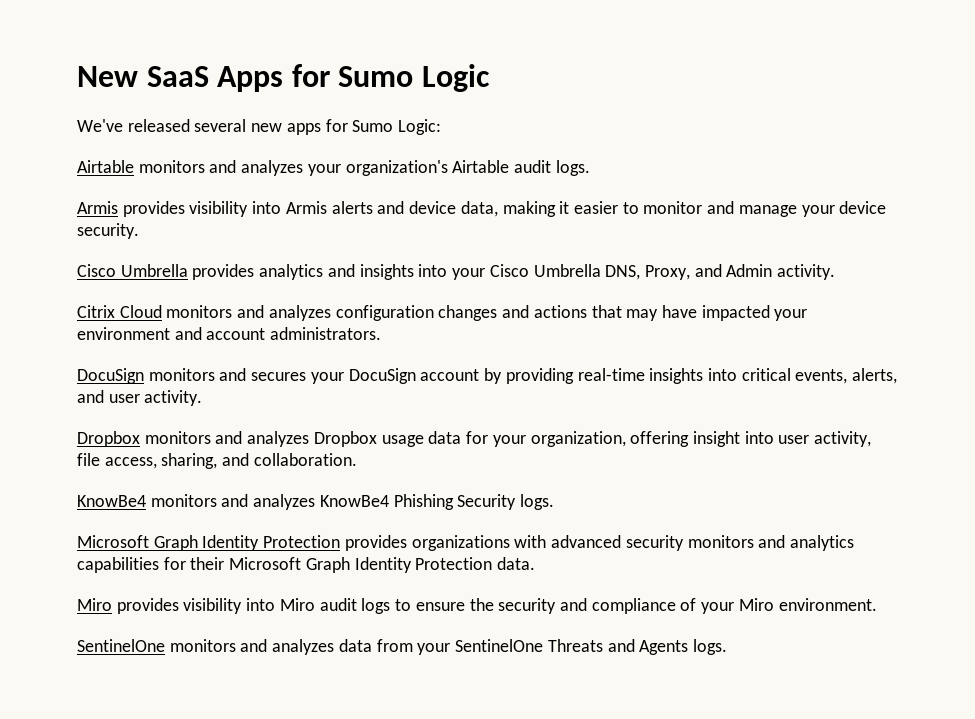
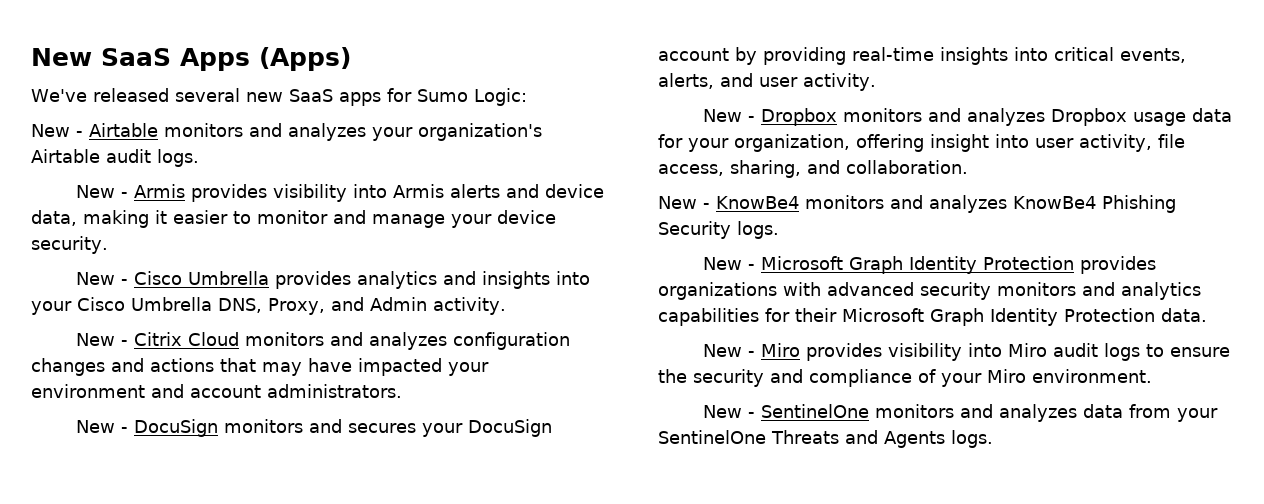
- New SaaS Apps for Sumo Logic
+ New SaaS Apps (Apps)
- We've released several new apps for Sumo Logic:
+ We've released several new SaaS apps for Sumo Logic:
- Airtable monitors and analyzes your organization's Airtable audit logs.
+ New - Airtable monitors and analyzes your organization's Airtable audit logs.
- Armis provides visibility into Armis alerts and device data, making it easier to monitor and manage your device security.
+ New - Armis provides visibility into Armis alerts and device data, making it easier to monitor and manage your device security.
- Cisco Umbrella provides analytics and insights into your Cisco Umbrella DNS, Proxy, and Admin activity.
+ New - Cisco Umbrella provides analytics and insights into your Cisco Umbrella DNS, Proxy, and Admin activity.
- Citrix Cloud monitors and analyzes configuration changes and actions that may have impacted your environment and account administrators.
+ New - Citrix Cloud monitors and analyzes configuration changes and actions that may have impacted your environment and account administrators.
- DocuSign monitors and secures your DocuSign account by providing real-time insights into critical events, alerts, and user activity.
+ New - DocuSign monitors and secures your DocuSign account by providing real-time insights into critical events, alerts, and user activity.
- Dropbox monitors and analyzes Dropbox usage data for your organization, offering insight into user activity, file access, sharing, and collaboration.
+ New - Dropbox monitors and analyzes Dropbox usage data for your organization, offering insight into user activity, file access, sharing, and collaboration.
- KnowBe4 monitors and analyzes KnowBe4 Phishing Security logs.
+ New - KnowBe4 monitors and analyzes KnowBe4 Phishing Security logs.
- Microsoft Graph Identity Protection provides organizations with advanced security monitors and analytics capabilities for their Microsoft Graph Identity Protection data.
+ New - Microsoft Graph Identity Protection provides organizations with advanced security monitors and analytics capabilities for their Microsoft Graph Identity Protection data.
- Miro provides visibility into Miro audit logs to ensure the security and compliance of your Miro environment.
+ New - Miro provides visibility into Miro audit logs to ensure the security and compliance of your Miro environment.
- SentinelOne monitors and analyzes data from your SentinelOne Threats and Agents logs.
+ New - SentinelOne monitors and analyzes data from your SentinelOne Threats and Agents logs.

